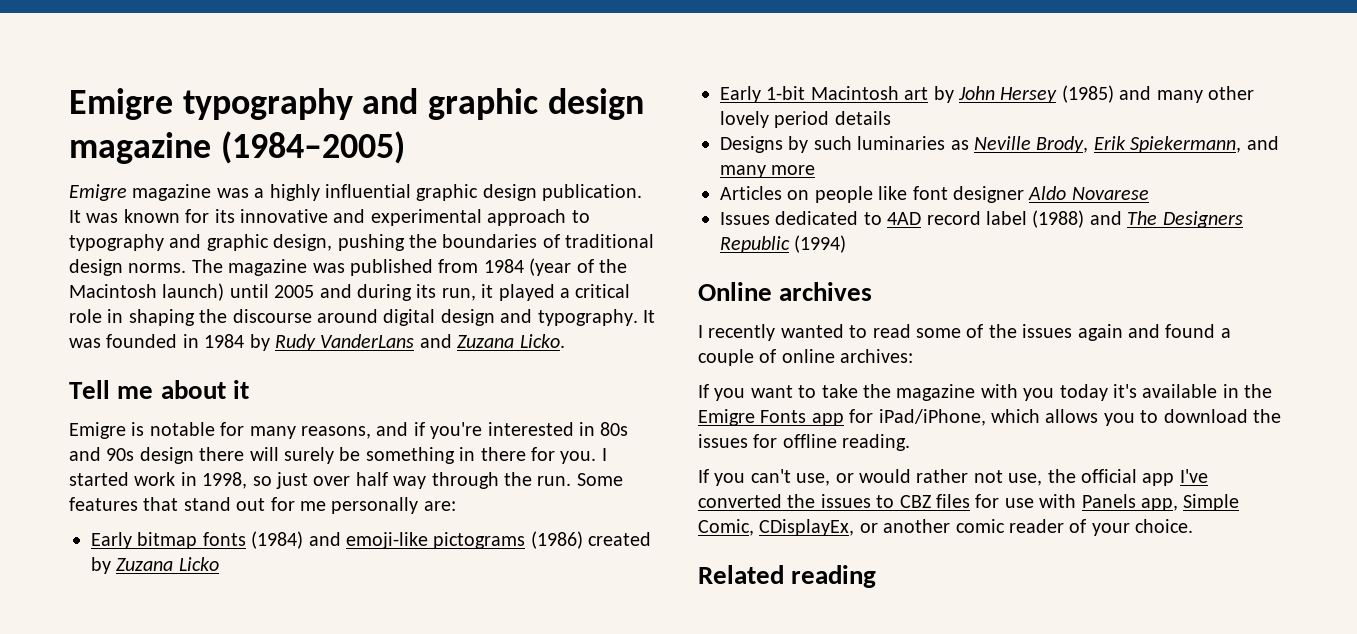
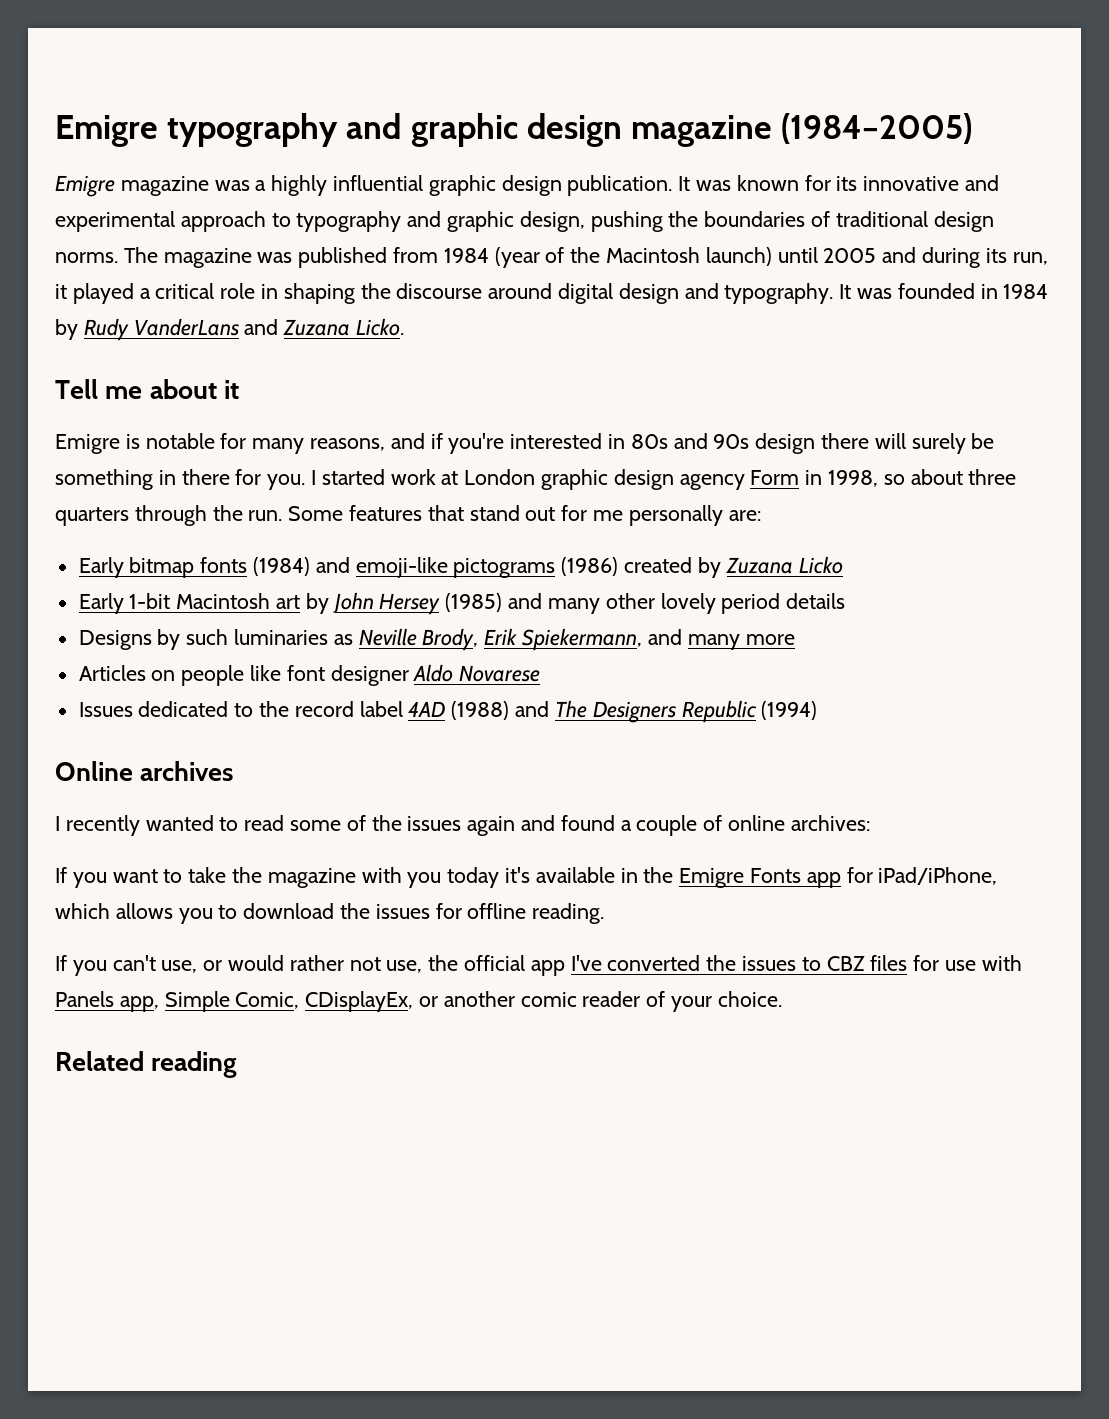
- I started work in 1998, so just over half way through the run.
+ I started work at London graphic design agency Form in 1998, so about three quarters through the run.
- Issues dedicated to 4AD record label (1988) and The Designers Republic (1994)
+ Issues dedicated to the record label 4AD (1988) and The Designers Republic (1994)

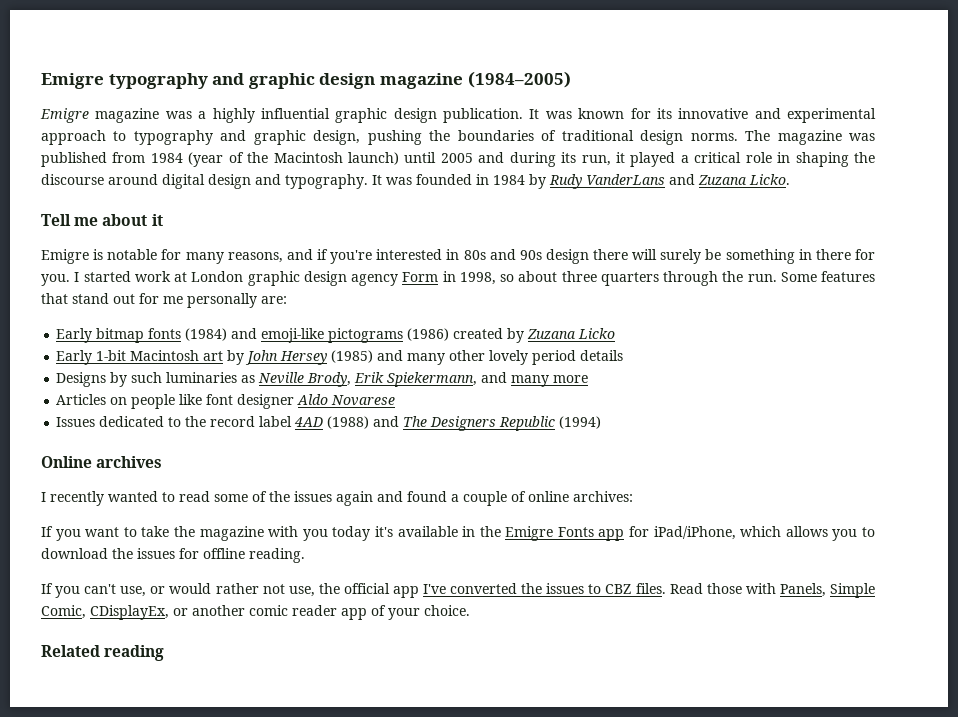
- If you can't use, or would rather not use, the official app I've converted the issues to CBZ files for use with Panels app, Simple Comic, CDisplayEx, or another comic reader of your choice.
+ If you can't use, or would rather not use, the official app I've converted the issues to CBZ files. Read those with Panels, Simple Comic, CDisplayEx, or another comic reader app of your choice.

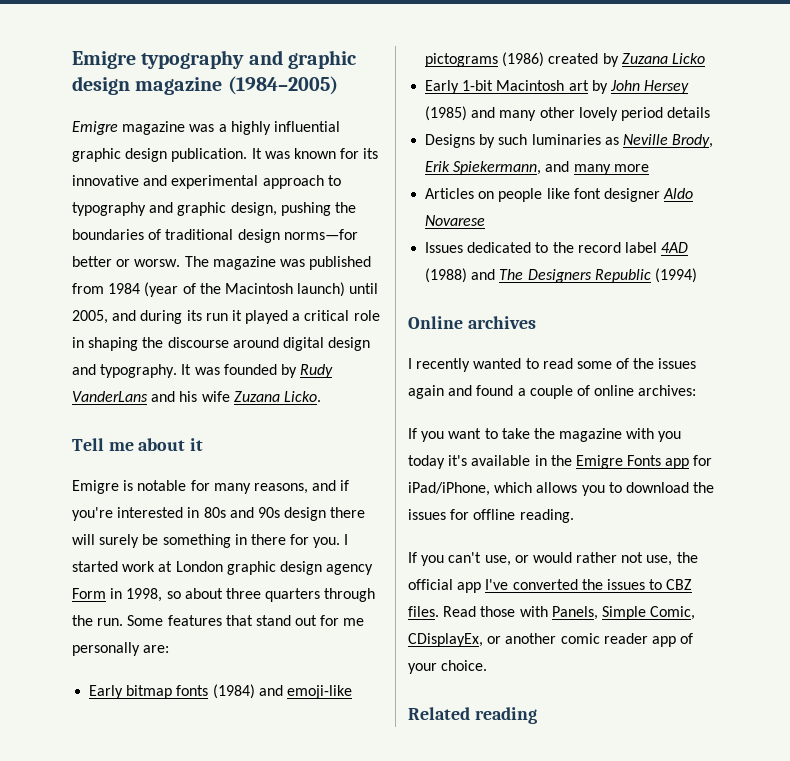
- It was known for its innovative and experimental approach to typography and graphic design, pushing the boundaries of traditional design norms.
+ It was known for its innovative and experimental approach to typography and graphic design, pushing the boundaries of traditional design norms—for better or worsw.
- The magazine was published from 1984 (year of the Macintosh launch) until 2005 and during its run, it played a critical role in shaping the discourse around digital design and typography.
+ The magazine was published from 1984 (year of the Macintosh launch) until 2005, and during its run it played a critical role in shaping the discourse around digital design and typography.
- It was founded in 1984 by Rudy VanderLans and Zuzana Licko.
+ It was founded by Rudy VanderLans and his wife Zuzana Licko.

